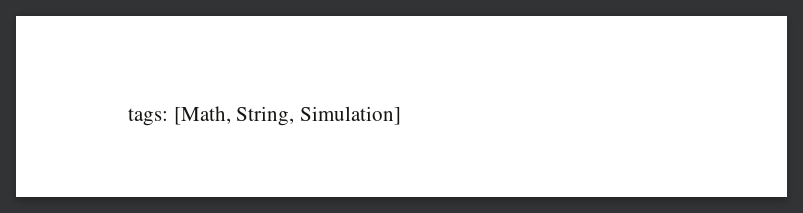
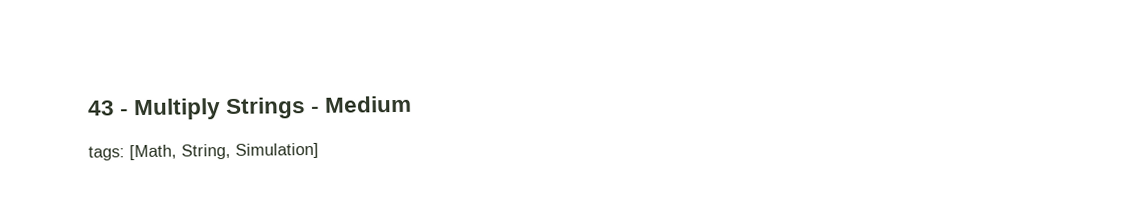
+ 43 - Multiply Strings - Medium

